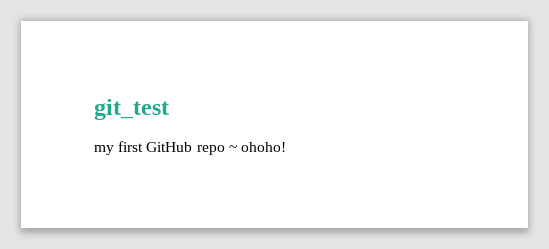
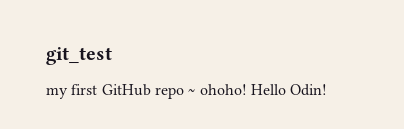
+ Hello Odin!

